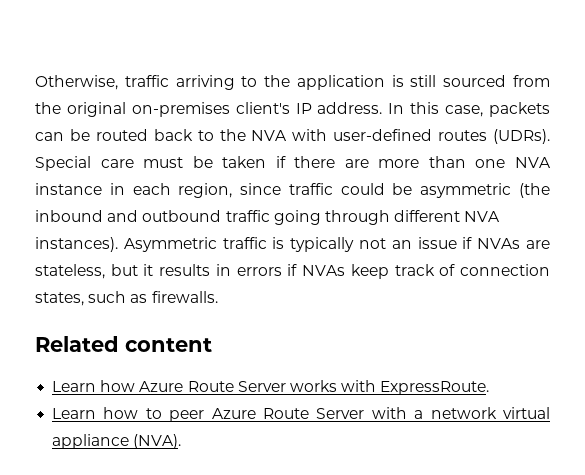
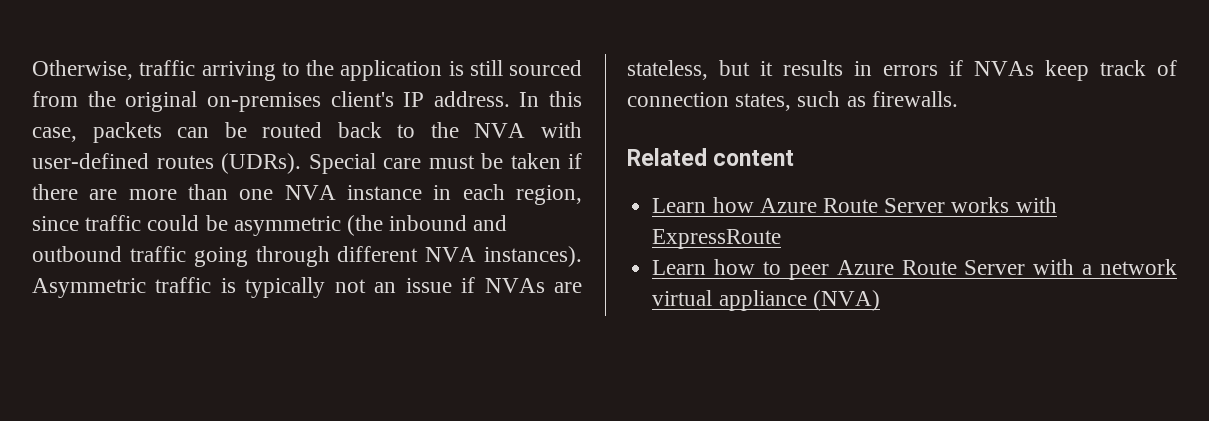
- Learn how Azure Route Server works with ExpressRoute.
+ Learn how Azure Route Server works with ExpressRoute
- Learn how to peer Azure Route Server with a network virtual appliance (NVA).
+ Learn how to peer Azure Route Server with a network virtual appliance (NVA)

